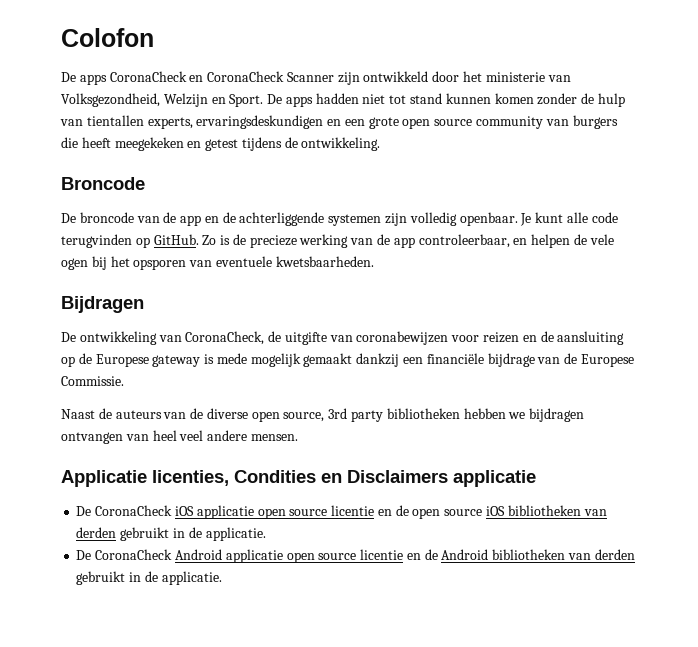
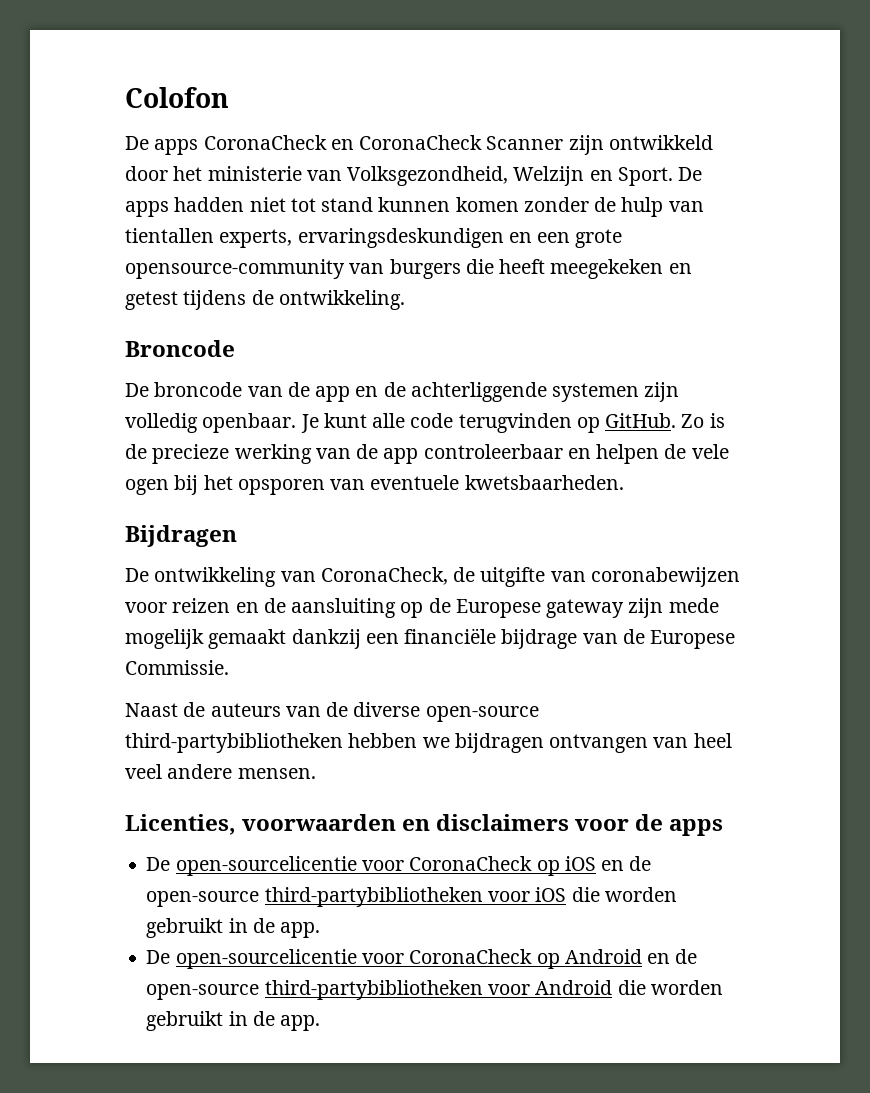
- De apps hadden niet tot stand kunnen komen zonder de hulp van tientallen experts, ervaringsdeskundigen en een grote open source community van burgers die heeft meegekeken en getest tijdens de ontwikkeling.
+ De apps hadden niet tot stand kunnen komen zonder de hulp van tientallen experts, ervaringsdeskundigen en een grote opensource-community van burgers die heeft meegekeken en getest tijdens de ontwikkeling.
- Zo is de precieze werking van de app controleerbaar, en helpen de vele ogen bij het opsporen van eventuele kwetsbaarheden.
+ Zo is de precieze werking van de app controleerbaar en helpen de vele ogen bij het opsporen van eventuele kwetsbaarheden.
- De ontwikkeling van CoronaCheck, de uitgifte van coronabewijzen voor reizen en de aansluiting op de Europese gateway is mede mogelijk gemaakt dankzij een financiële bijdrage van de Europese Commissie.
+ De ontwikkeling van CoronaCheck, de uitgifte van coronabewijzen voor reizen en de aansluiting op de Europese gateway zijn mede mogelijk gemaakt dankzij een financiële bijdrage van de Europese Commissie.
- Naast de auteurs van de diverse open source, 3rd party bibliotheken hebben we bijdragen ontvangen van heel veel andere mensen.
+ Naast de auteurs van de diverse open-source third-partybibliotheken hebben we bijdragen ontvangen van heel veel andere mensen.
- Applicatie licenties, Condities en Disclaimers applicatie
- De CoronaCheck iOS applicatie open source licentie en de open source iOS bibliotheken van derden gebruikt in de applicatie.
- De CoronaCheck Android applicatie open source licentie en de Android bibliotheken van derden gebruikt in de applicatie.
+ Licenties, voorwaarden en disclaimers voor de apps
+ De open-sourcelicentie voor CoronaCheck op iOS en de open-source third-partybibliotheken voor iOS die worden gebruikt in de app.
+ De open-sourcelicentie voor CoronaCheck op Android en de open-source third-partybibliotheken voor Android die worden gebruikt in de app.

